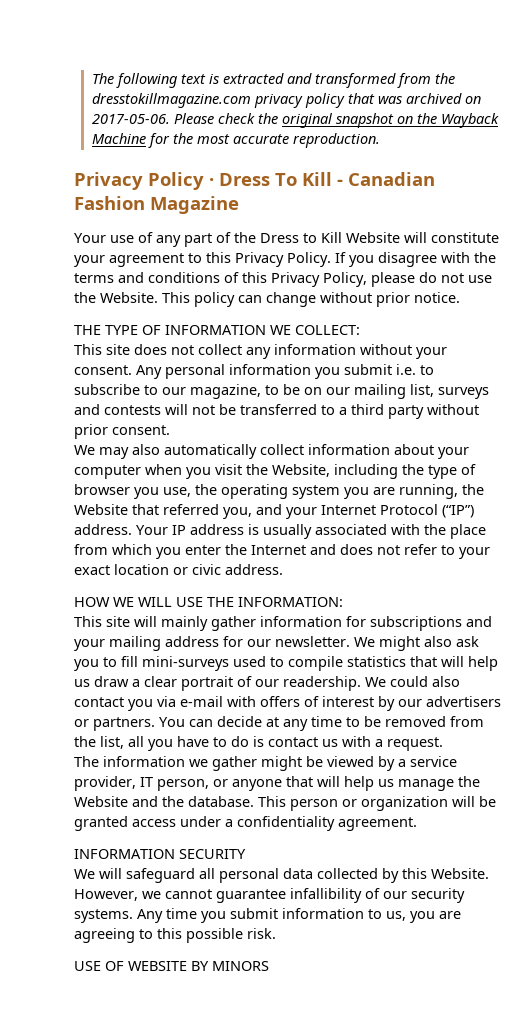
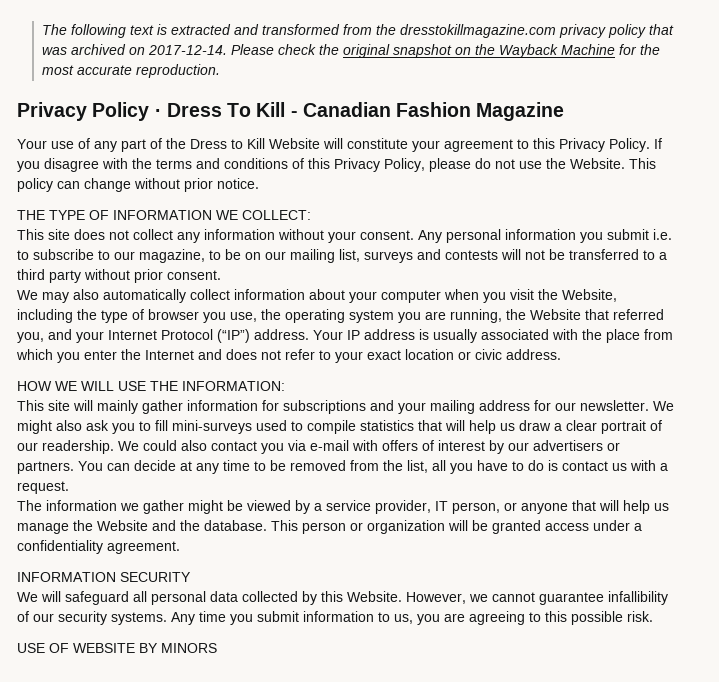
- The following text is extracted and transformed from the dresstokillmagazine.com privacy policy that was archived on 2017-05-06.
+ The following text is extracted and transformed from the dresstokillmagazine.com privacy policy that was archived on 2017-12-14.

